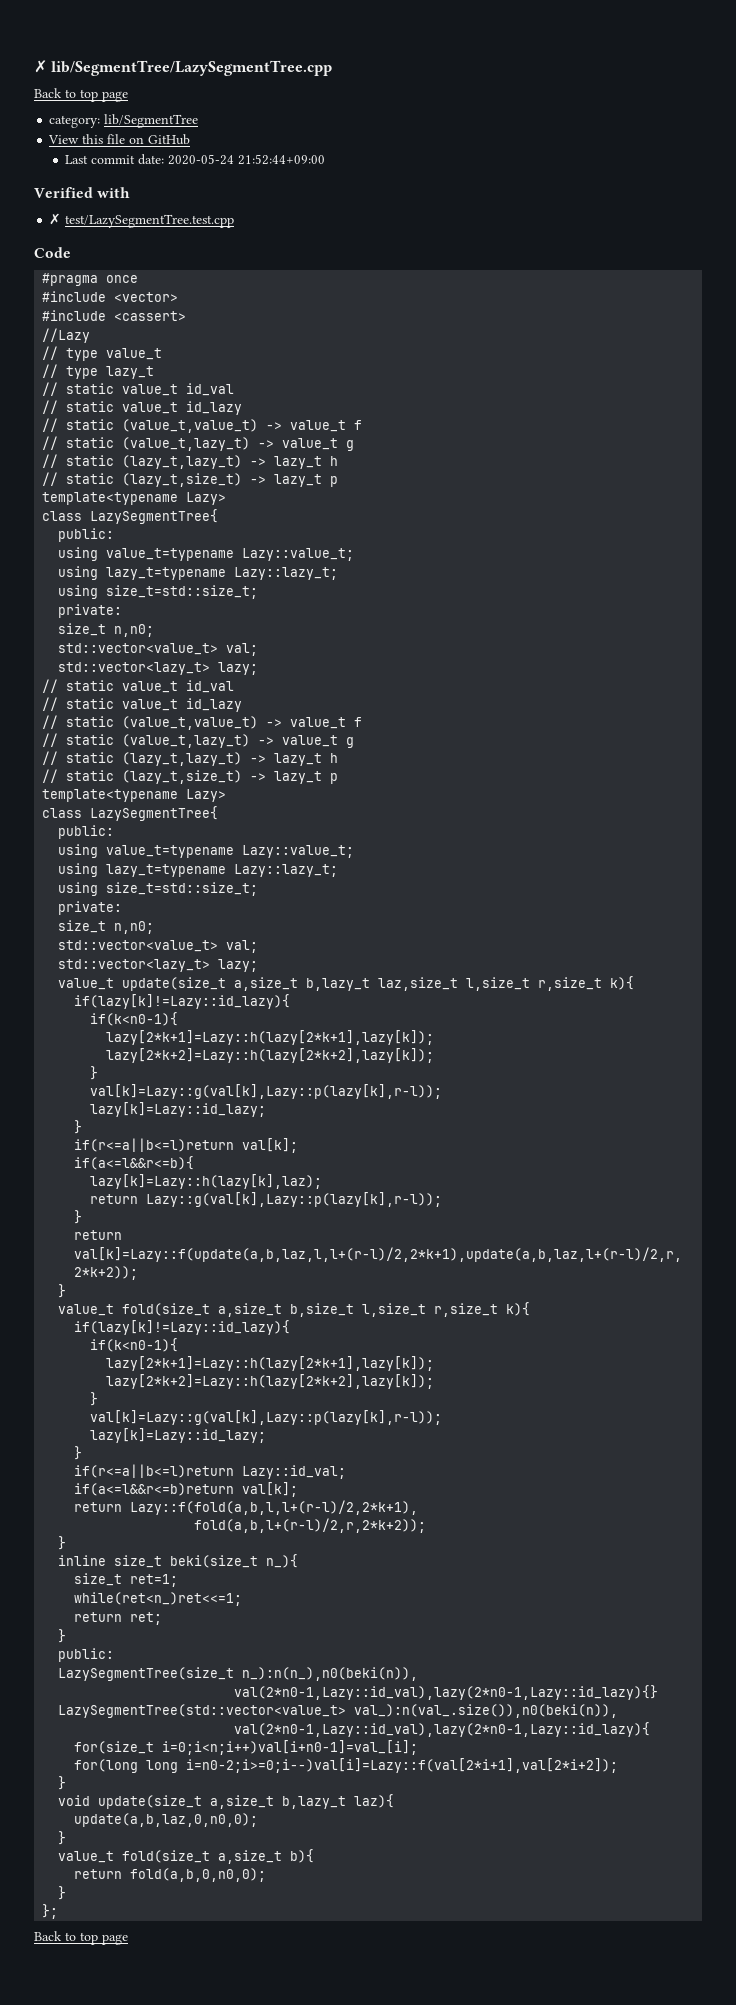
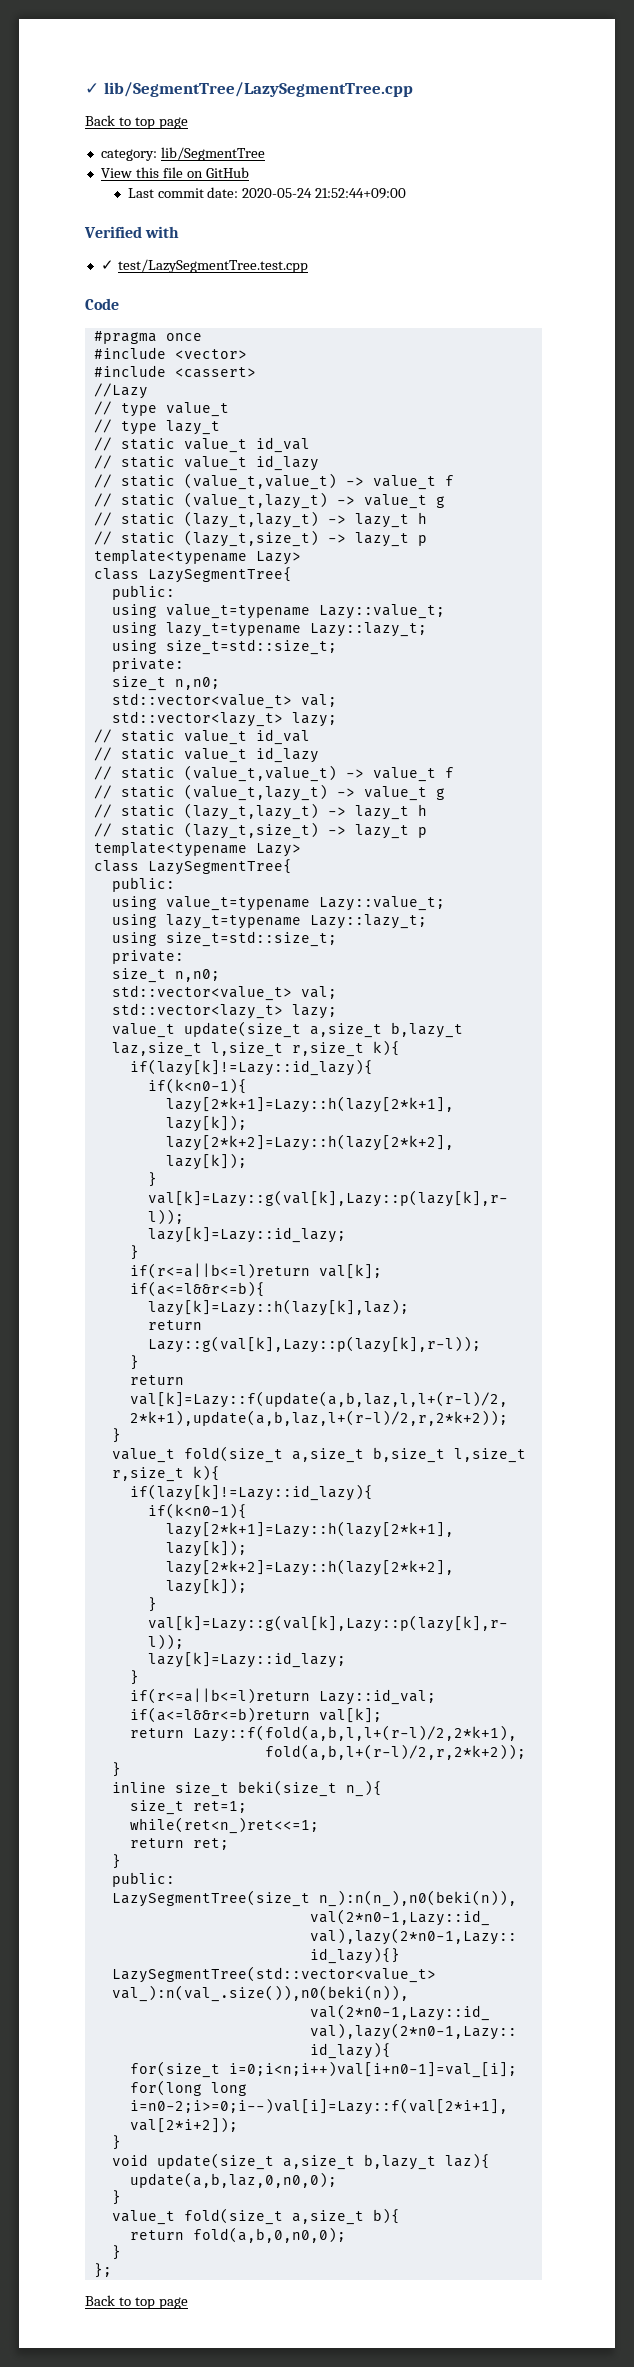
- ✗ lib/SegmentTree/LazySegmentTree.cpp
+ ✓ lib/SegmentTree/LazySegmentTree.cpp
- ✗ test/LazySegmentTree.test.cpp
+ ✓ test/LazySegmentTree.test.cpp

